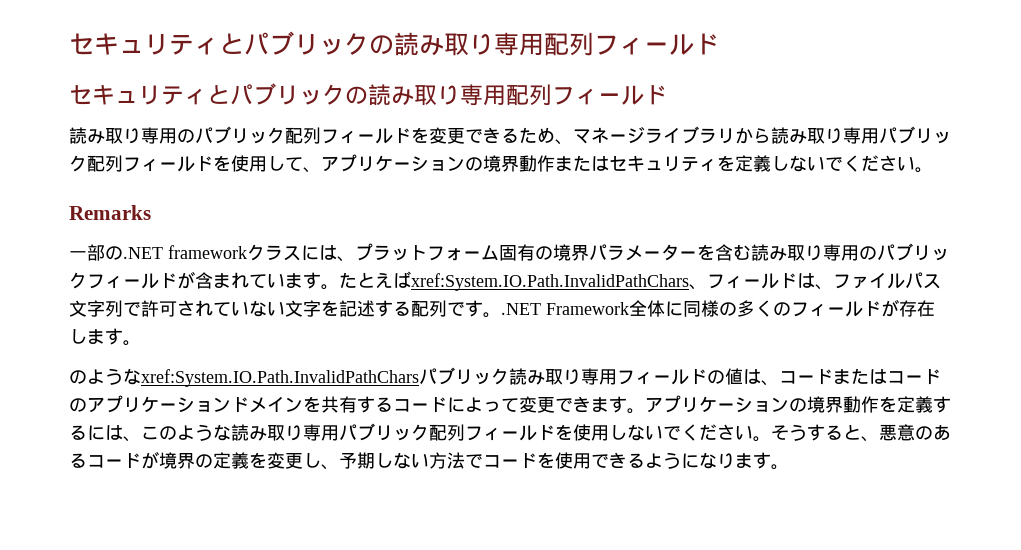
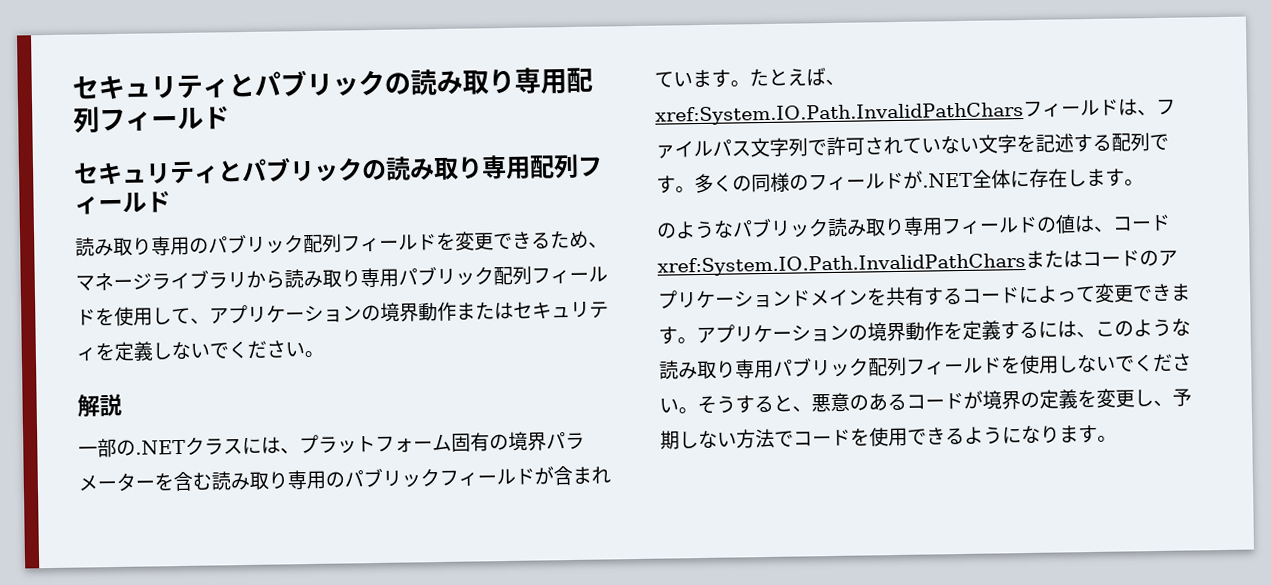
- Remarks
+ 解説
- 一部の.NET frameworkクラスには、プラットフォーム固有の境界パラメーターを含む読み取り専用のパブリックフィールドが含まれています。
+ 一部の.NETクラスには、プラットフォーム固有の境界パラメーターを含む読み取り専用のパブリックフィールドが含まれています。
- たとえばxref:System.IO.Path.InvalidPathChars、フィールドは、ファイルパス文字列で許可されていない文字を記述する配列です。.NET Framework全体に同様の多くのフィールドが存在します。
+ たとえば、xref:System.IO.Path.InvalidPathCharsフィールドは、ファイルパス文字列で許可されていない文字を記述する配列です。多くの同様のフィールドが.NET全体に存在します。
- のようなxref:System.IO.Path.InvalidPathCharsパブリック読み取り専用フィールドの値は、コードまたはコードのアプリケーションドメインを共有するコードによって変更できます。
+ のようなパブリック読み取り専用フィールドの値は、コードxref:System.IO.Path.InvalidPathCharsまたはコードのアプリケーションドメインを共有するコードによって変更できます。

